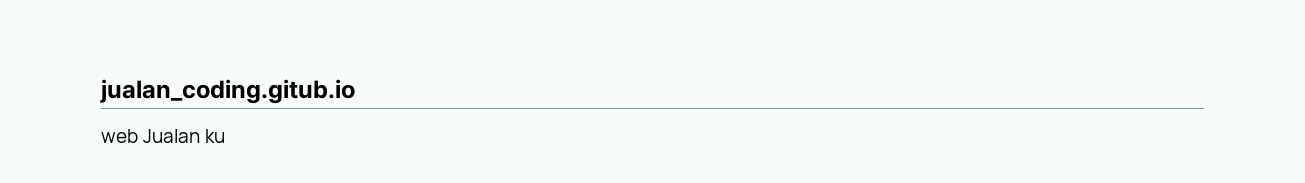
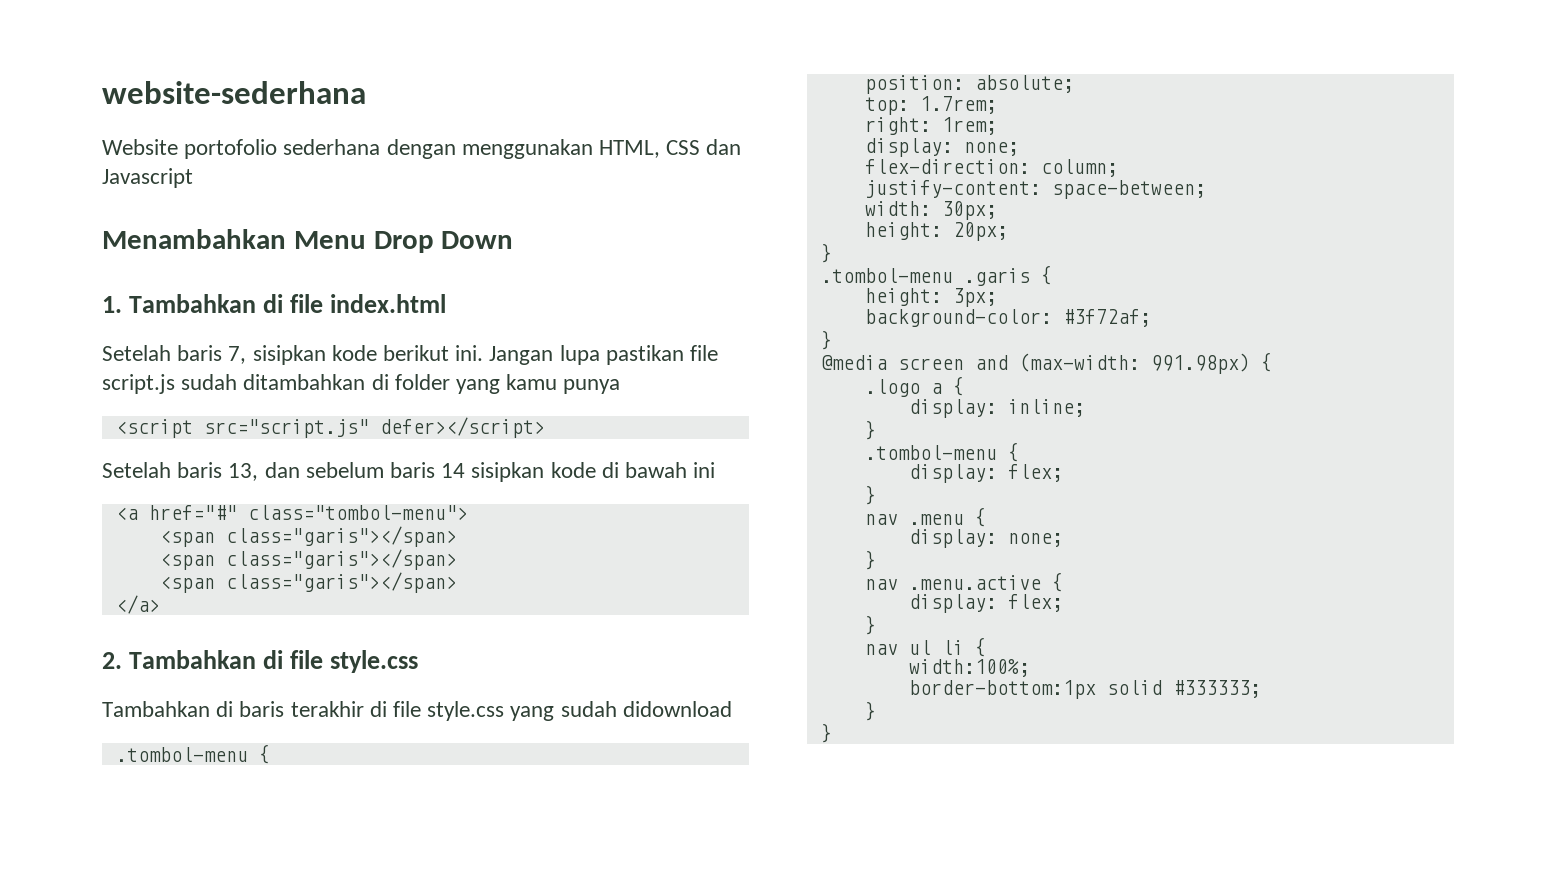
- jualan_coding.gitub.io
- web Jualan ku
+ website-sederhana
+ Website portofolio sederhana dengan menggunakan HTML, CSS dan Javascript
+ Menambahkan Menu Drop Down
+ 1. Tambahkan di file index.html
+ Setelah baris 7, sisipkan kode berikut ini. Jangan lupa pastikan file script.js sudah ditambahkan di folder yang kamu punya
+ <script src="script.js" defer></script>
+ Setelah baris 13, dan sebelum baris 14 sisipkan kode di bawah ini
+ <a href="#" class="tombol-menu">
+ <span class="garis"></span>
+ <span class="garis"></span>
+ <span class="garis"></span>
+ </a>
+ 2. Tambahkan di file style.css
+ Tambahkan di baris terakhir di file style.css yang sudah didownload
+ .tombol-menu {
+ position: absolute;
+ top: 1.7rem;
+ right: 1rem;
+ display: none;
+ flex-direction: column;
+ justify-content: space-between;
+ width: 30px;
+ height: 20px;
+ }
+ .tombol-menu .garis {
+ height: 3px;
+ background-color: #3f72af;
+ }
+ @media screen and (max-width: 991.98px) {
+ .logo a {
+ display: inline;
+ }
+ .tombol-menu {
+ display: flex;
+ }
+ nav .menu {
+ display: none;
+ }
+ nav .menu.active {
+ display: flex;
+ }
+ nav ul li {
+ width:100%;
+ border-bottom:1px solid #333333;
+ }
+ }

